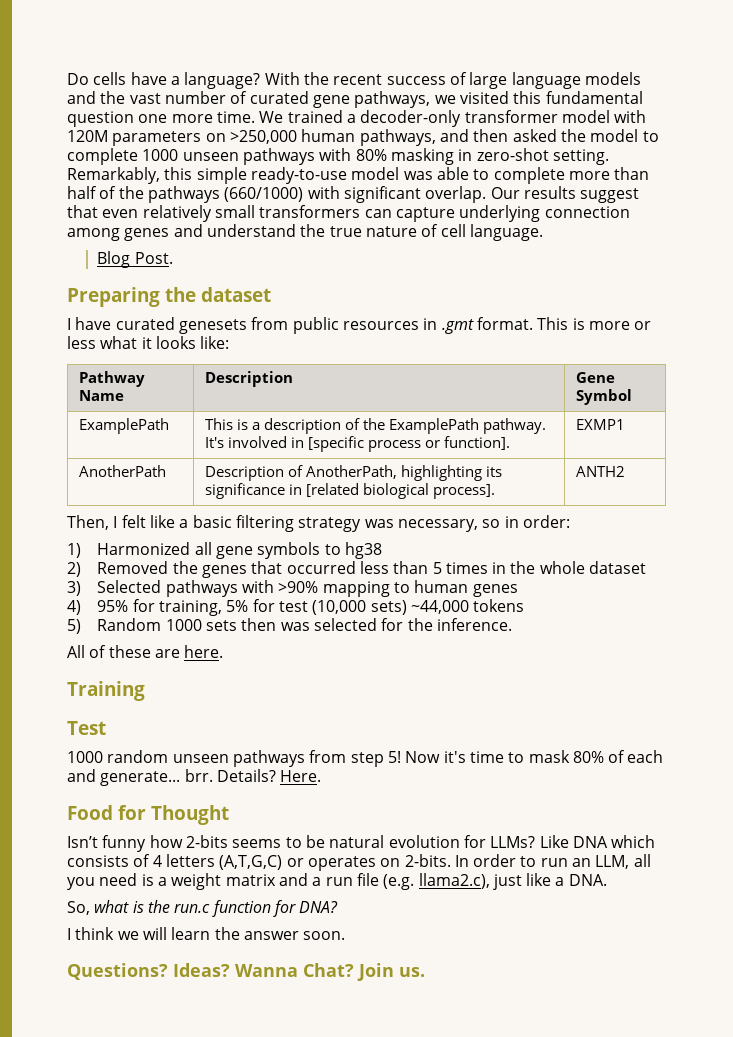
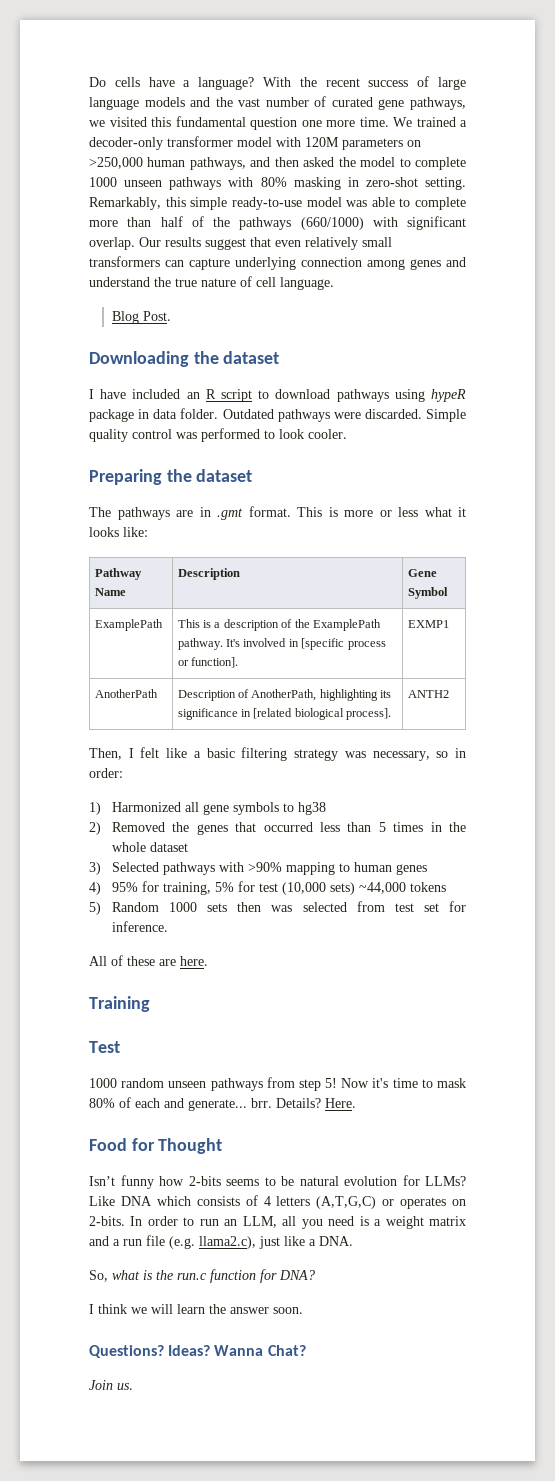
- Preparing the dataset
+ Downloading the dataset
- I have curated genesets from public resources in .gmt format.
+ I have included an R script to download pathways using hypeR package in data folder. Outdated pathways were discarded. Simple quality control was performed to look cooler.
+ Preparing the dataset
+ The pathways are in .gmt format.
- 5) Random 1000 sets then was selected for the inference.
+ 5) Random 1000 sets then was selected from test set for inference.
- Wanna Chat? Join us.
+ Wanna Chat?
+ Join us.

